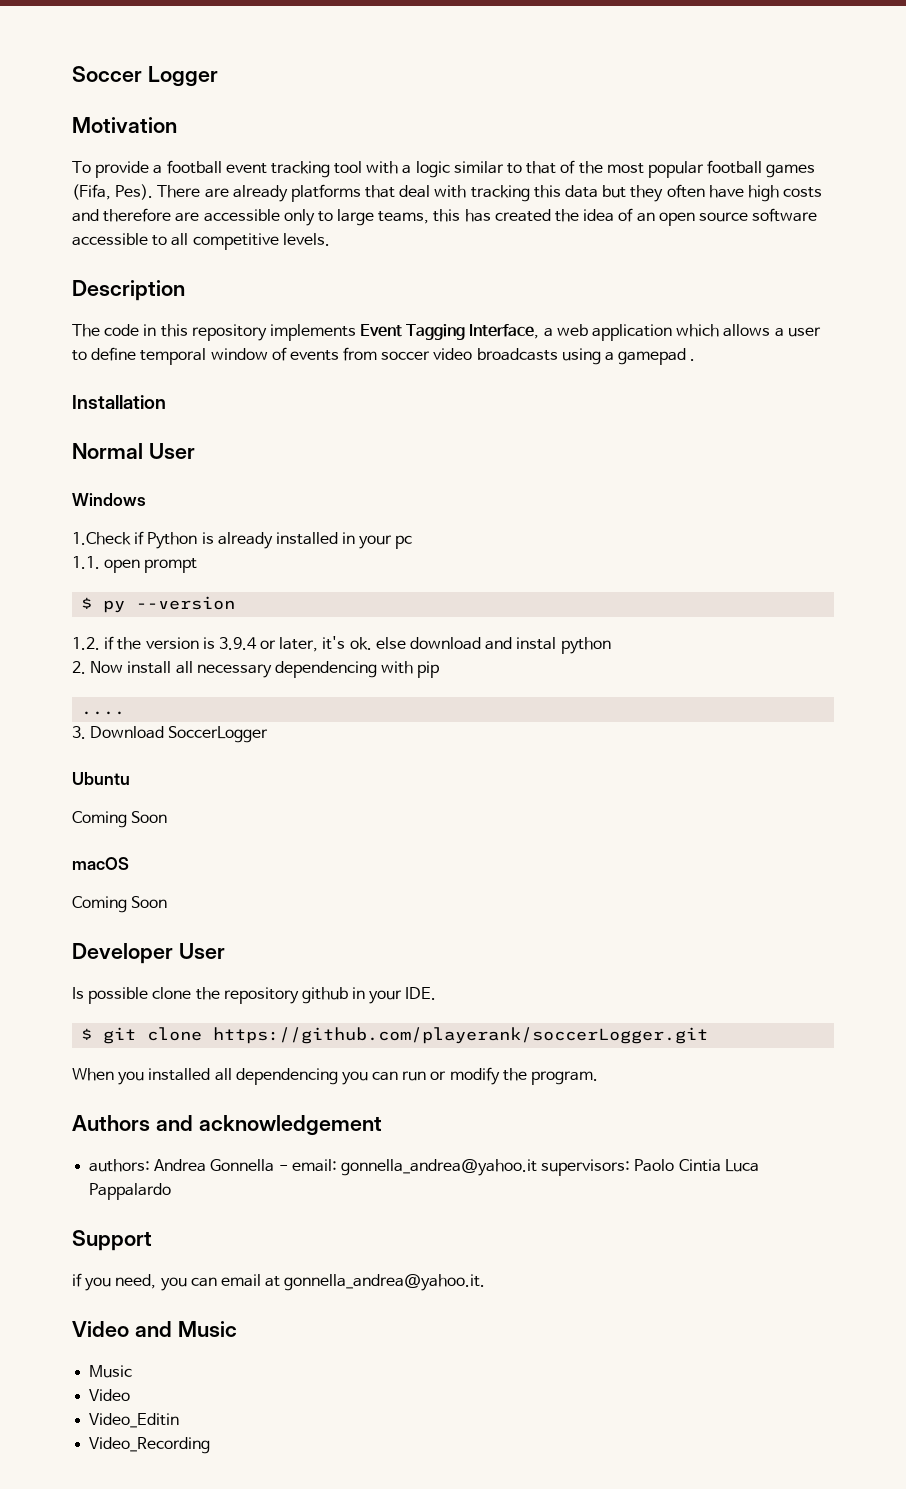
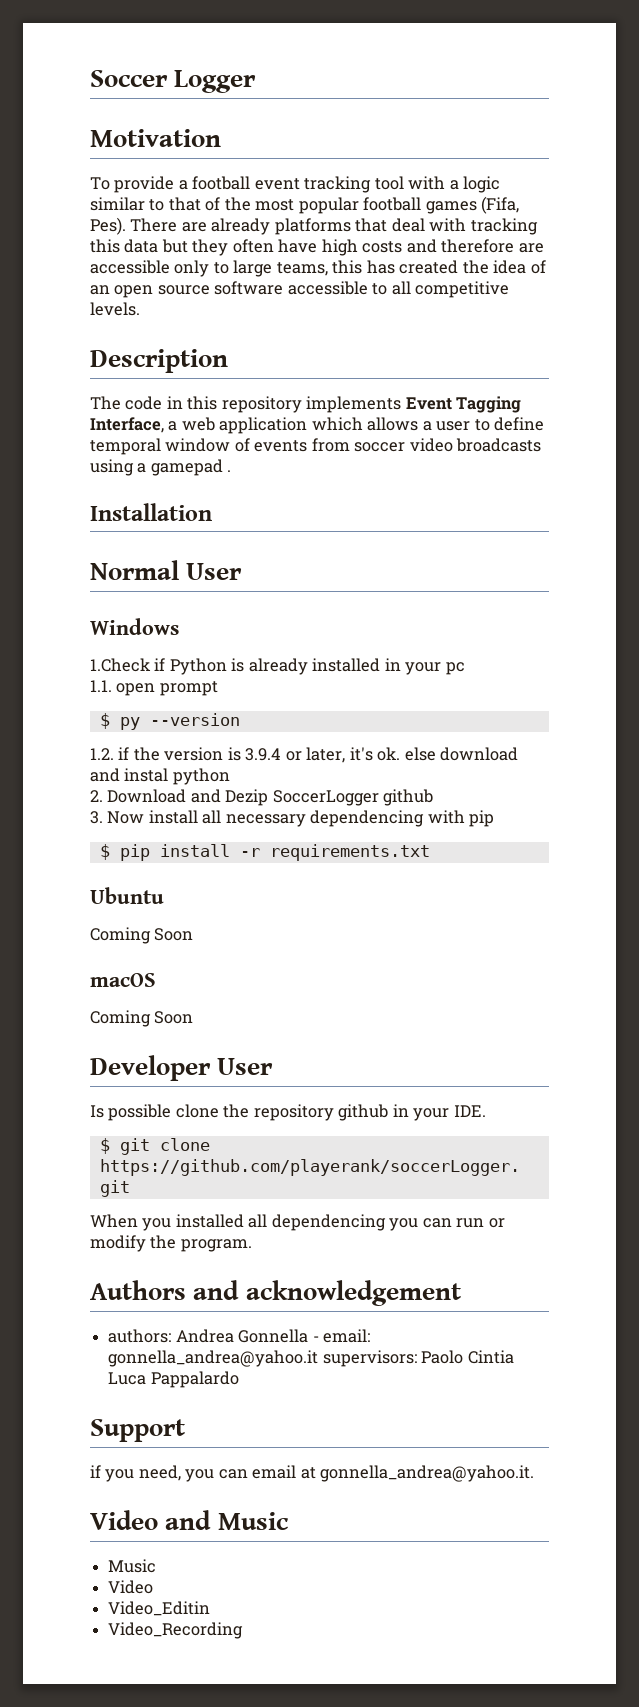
- 2. Now install all necessary dependencing with pip
+ 2. Download and Dezip SoccerLogger github
+ 3. Now install all necessary dependencing with pip
- ....
- 3. Download SoccerLogger
+ $ pip install -r requirements.txt

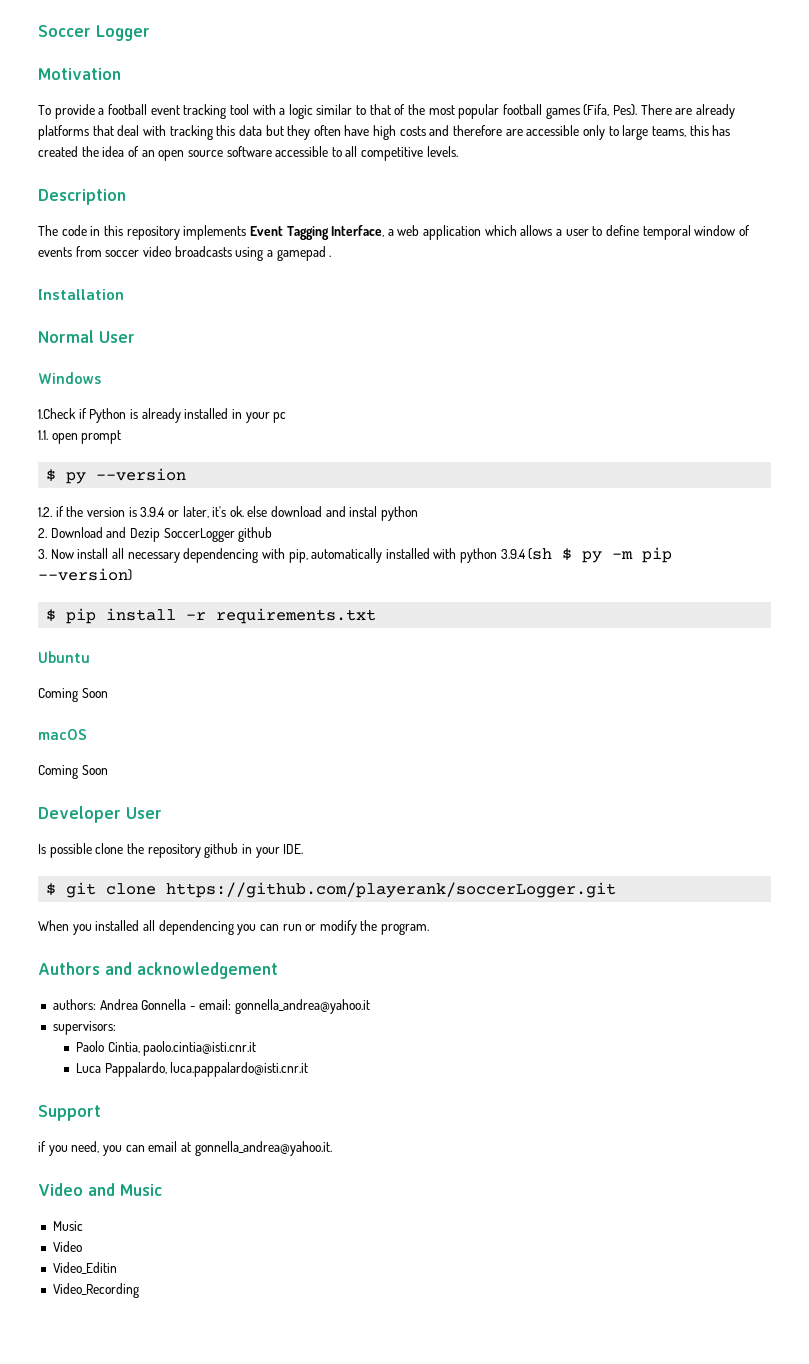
- 3. Now install all necessary dependencing with pip
+ 3. Now install all necessary dependencing with pip, automatically installed with python 3.9.4 (sh $ py -m pip --version)
- authors: Andrea Gonnella - email: gonnella_andrea@yahoo.it supervisors: Paolo Cintia Luca Pappalardo
+ authors: Andrea Gonnella - email: gonnella_andrea@yahoo.it
+ supervisors:
+ Paolo Cintia, paolo.cintia@isti.cnr.it
+ Luca Pappalardo, luca.pappalardo@isti.cnr.it

